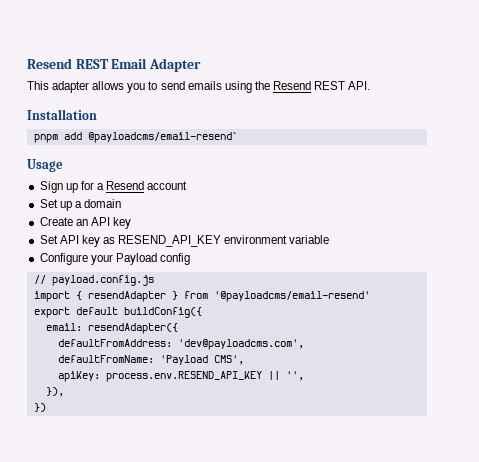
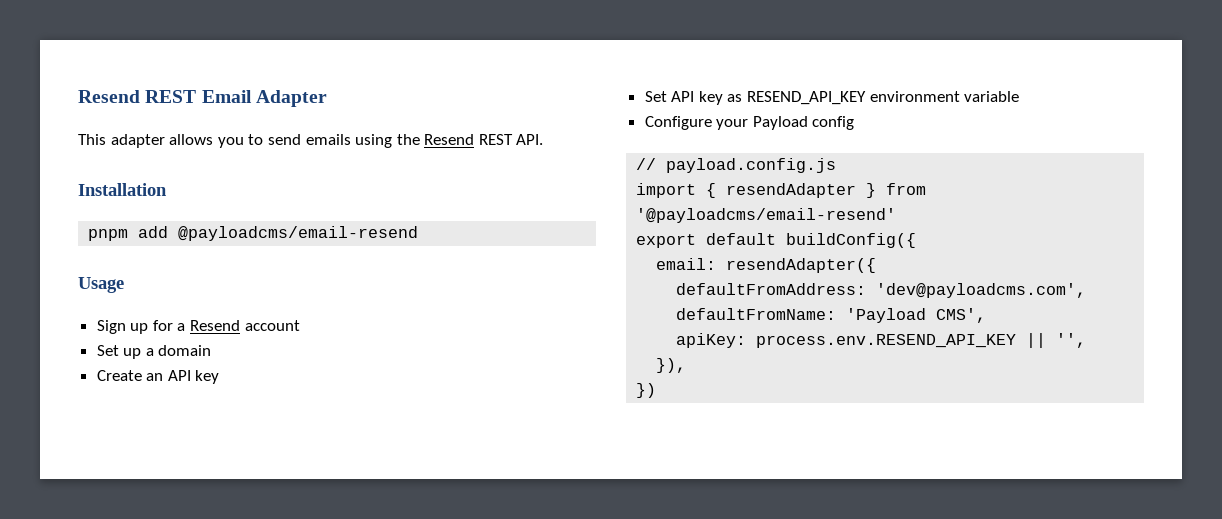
- pnpm add @payloadcms/email-resend`
+ pnpm add @payloadcms/email-resend

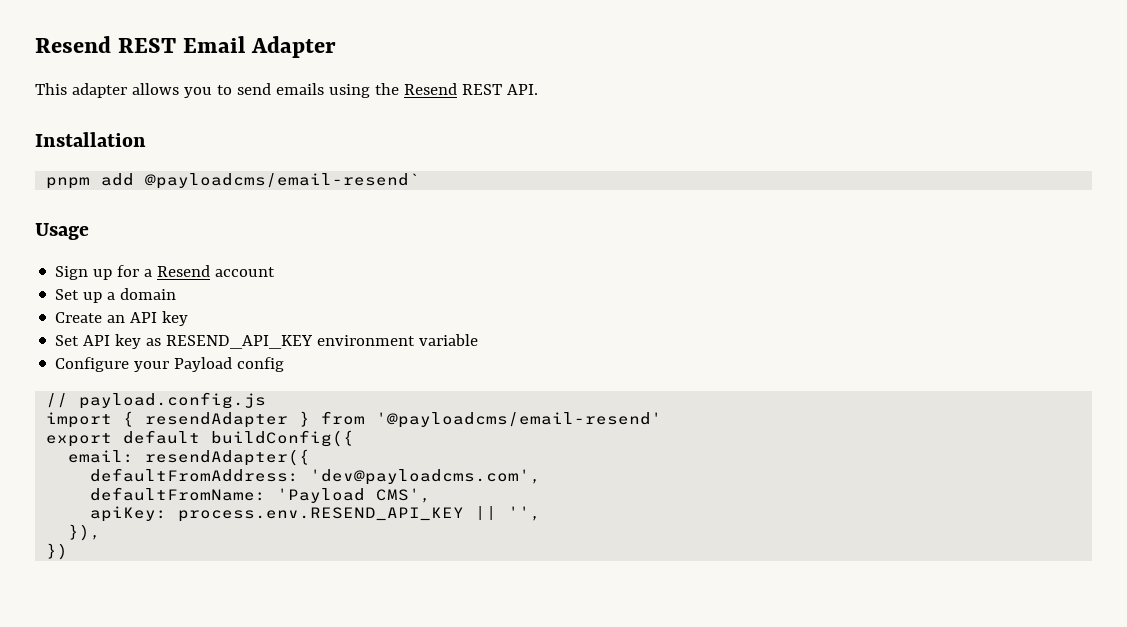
- pnpm add @payloadcms/email-resend
+ pnpm add @payloadcms/email-resend`

